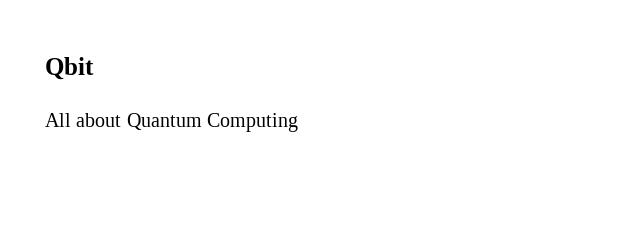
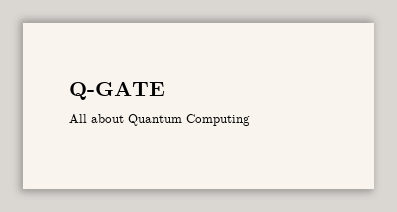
- Qbit
+ Q-GATE

